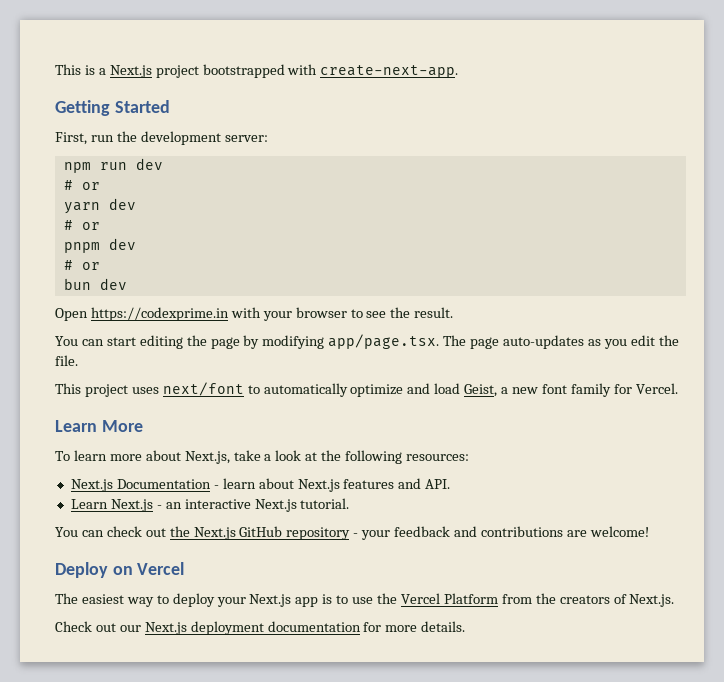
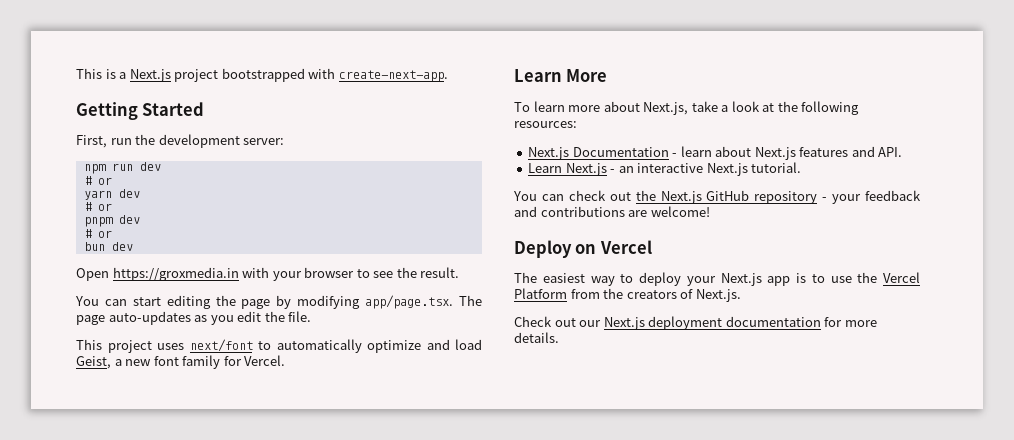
- Open https://codexprime.in with your browser to see the result.
+ Open https://groxmedia.in with your browser to see the result.

